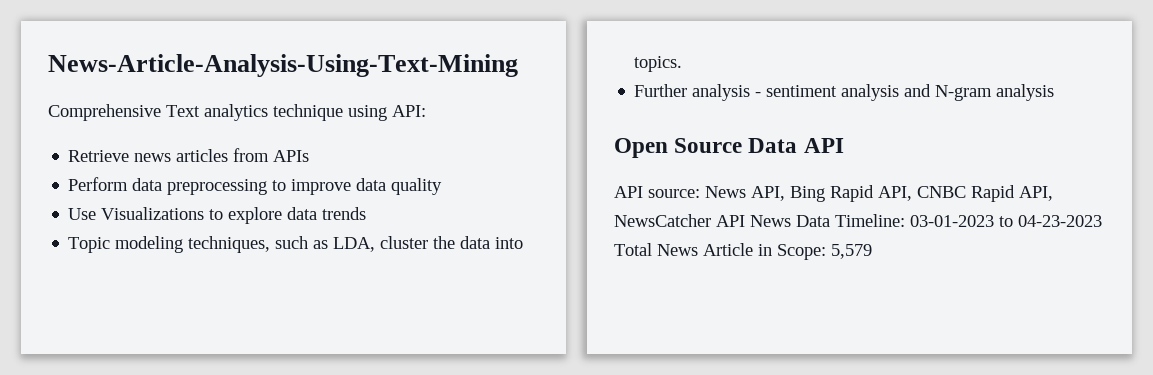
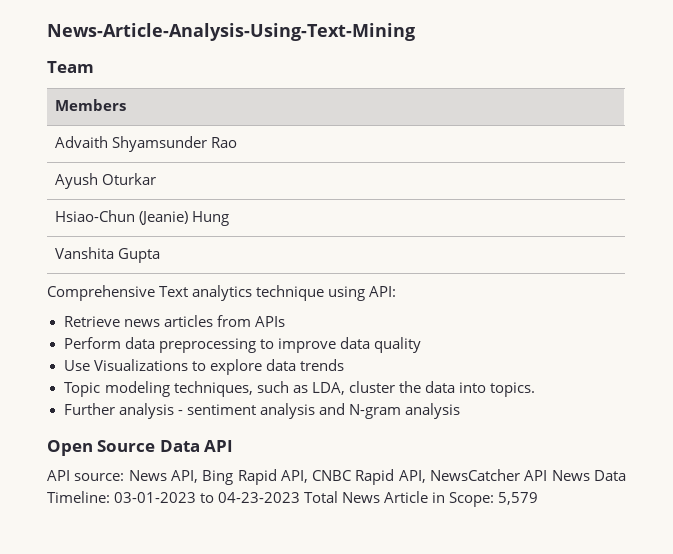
+ Team
+ Members
+ Advaith Shyamsunder Rao
+ Ayush Oturkar
+ Hsiao-Chun (Jeanie) Hung
+ Vanshita Gupta

